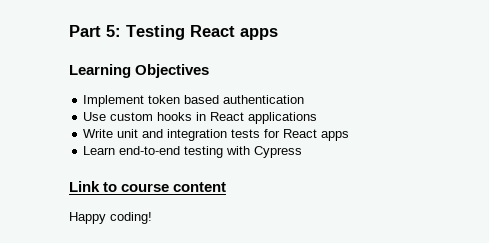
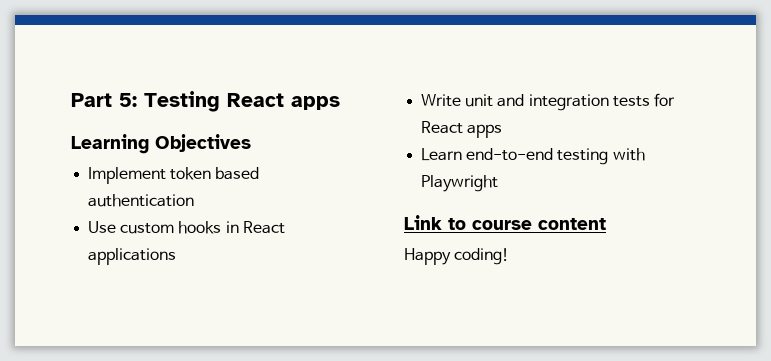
- Learn end-to-end testing with Cypress
+ Learn end-to-end testing with Playwright

